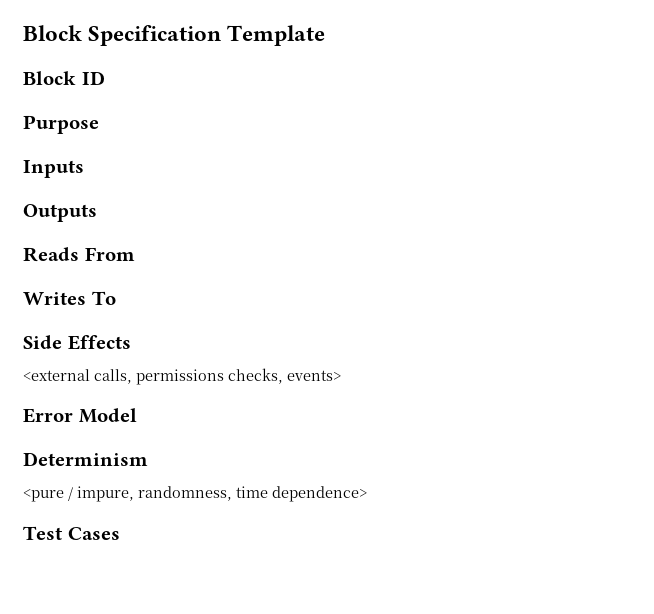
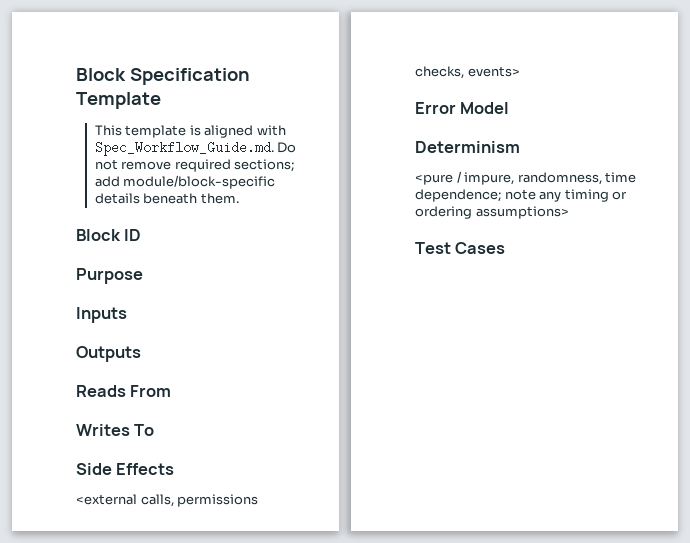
+ This template is aligned with Spec_Workflow_Guide.md. Do not remove required sections; add module/block-specific details beneath them.
- <pure / impure, randomness, time dependence>
+ <pure / impure, randomness, time dependence; note any timing or ordering assumptions>

